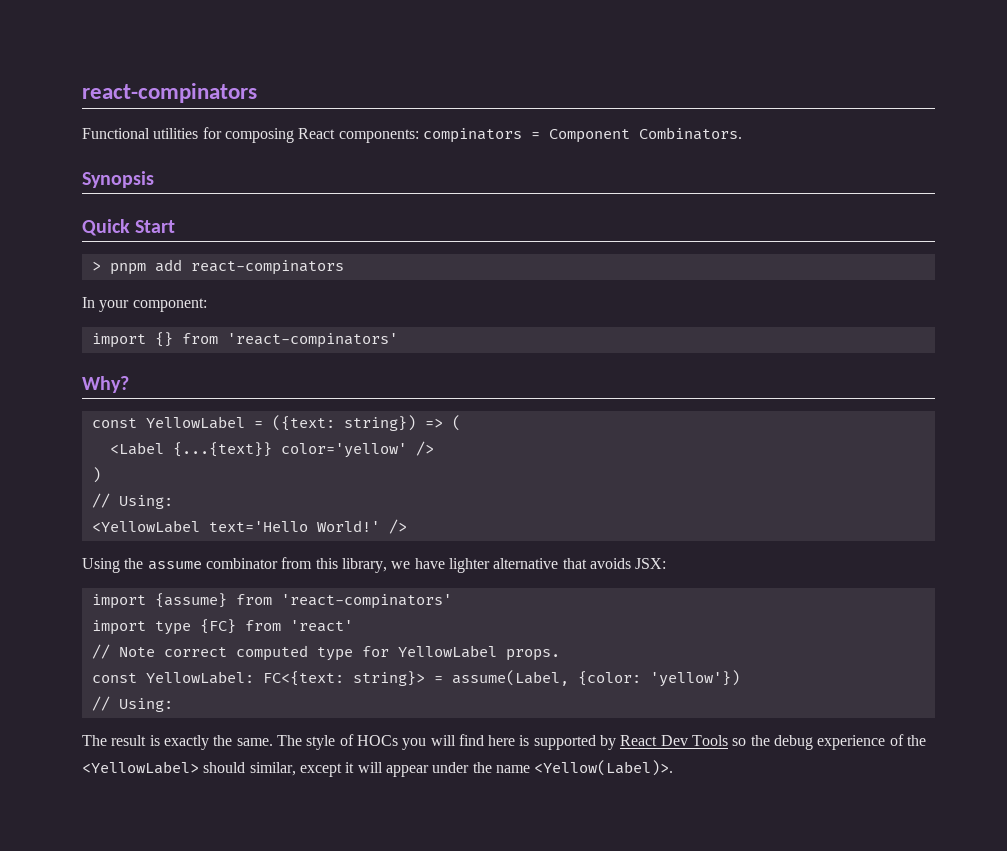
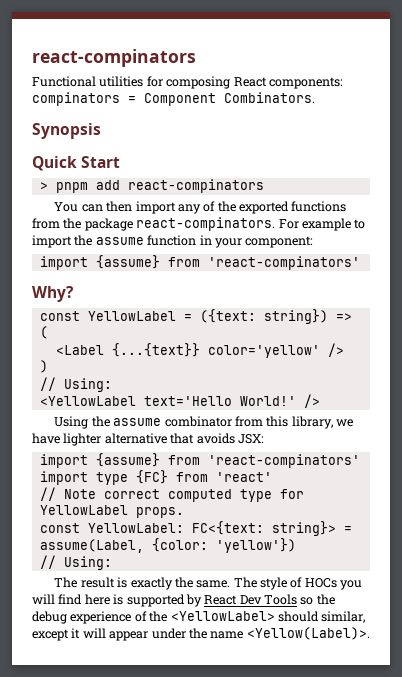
- In your component:
- import {} from 'react-compinators'
+ You can then import any of the exported functions from the package react-compinators. For example to import the assume function in your component:
+ import {assume} from 'react-compinators'

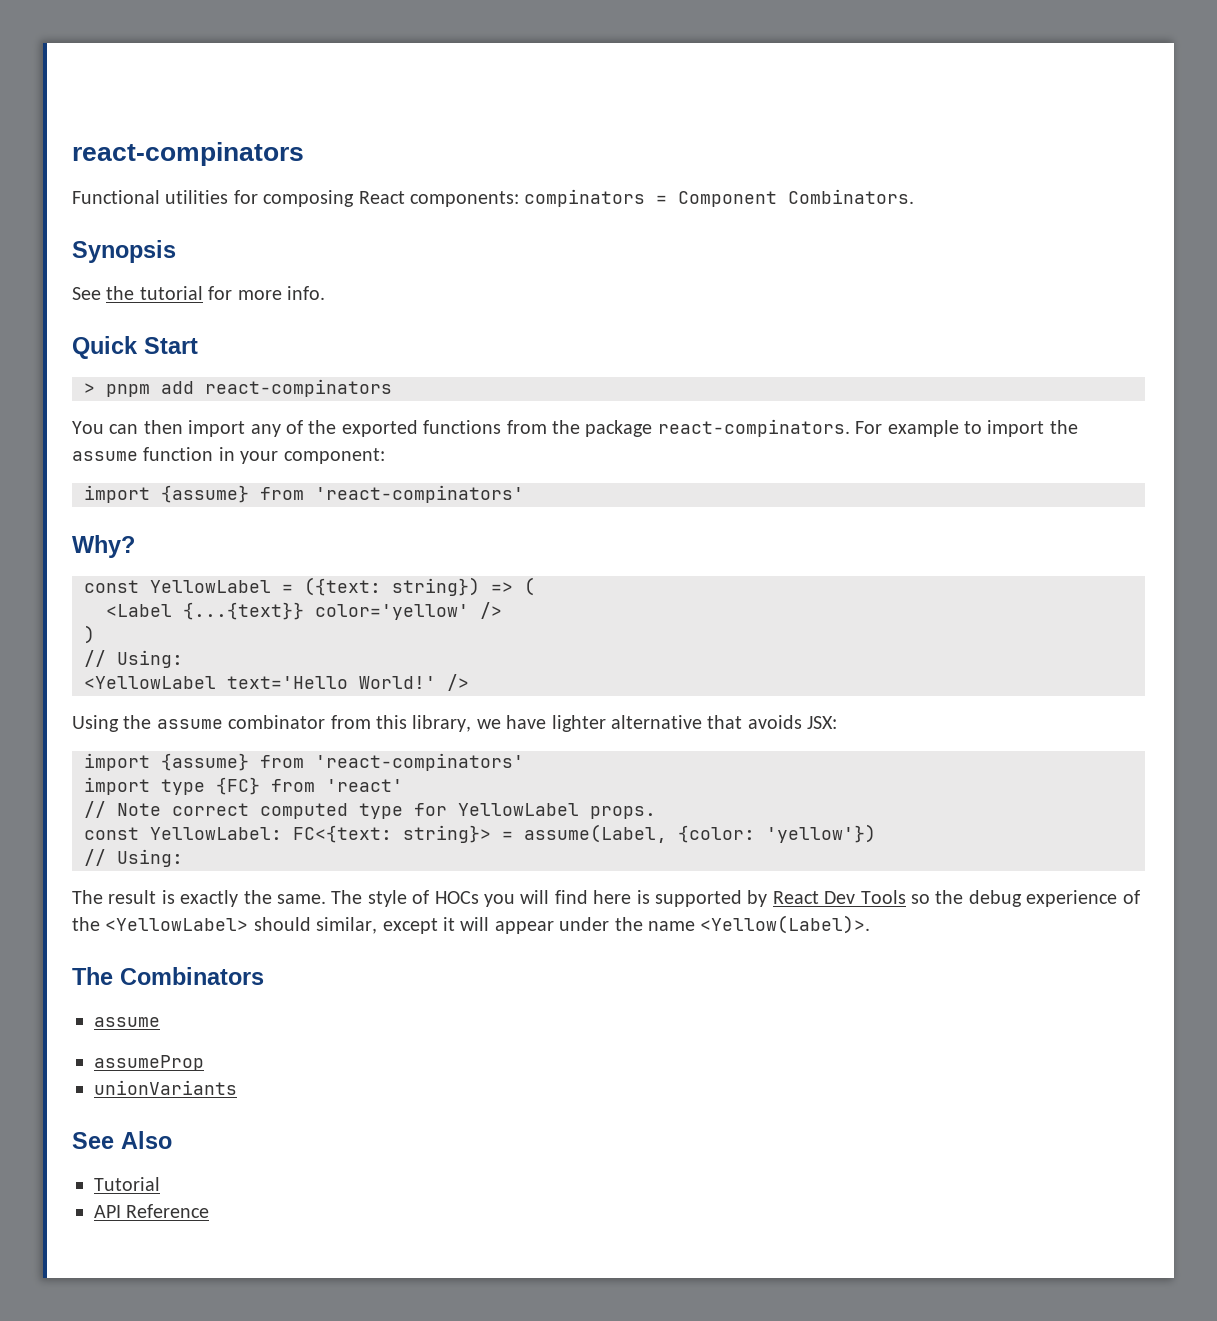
+ See the tutorial for more info.
+ The Combinators
+ assume
+ assumeProp
+ unionVariants
+ See Also
+ Tutorial
+ API Reference

